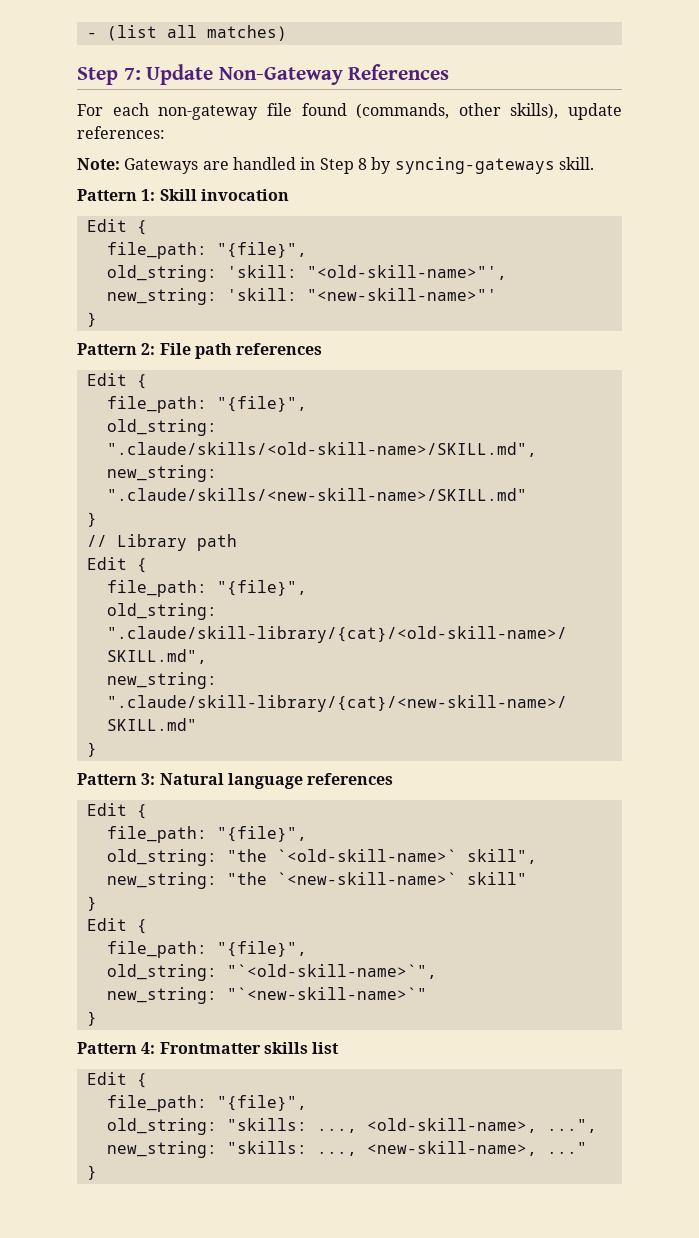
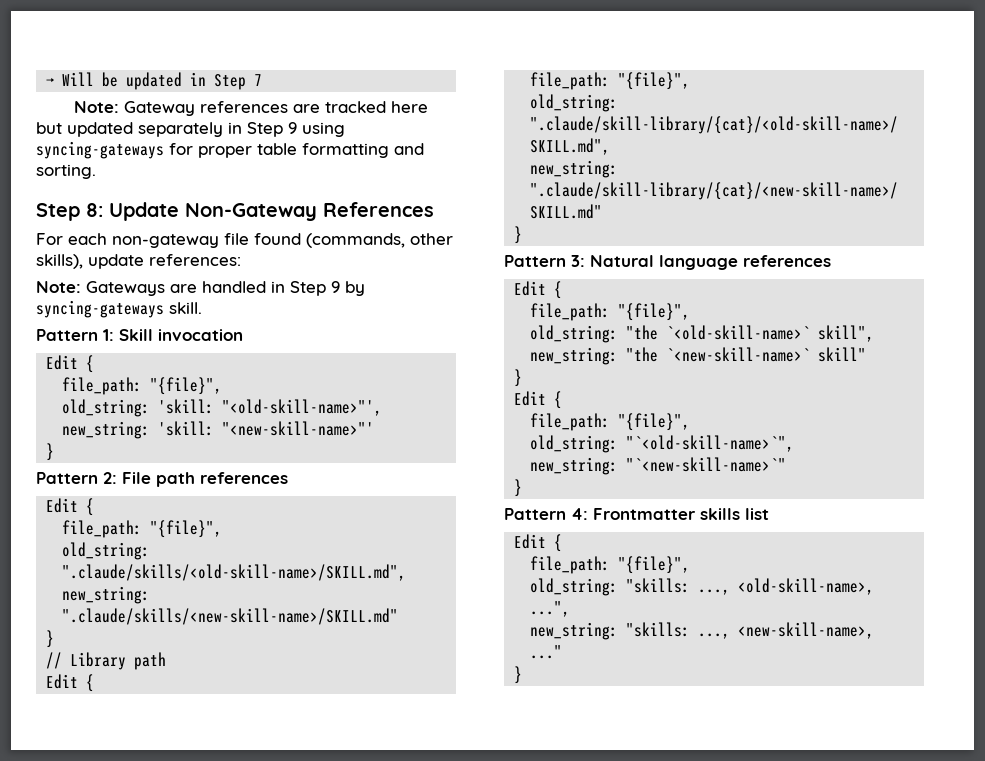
- - (list all matches)
- Step 7: Update Non-Gateway References
+ → Will be updated in Step 7
+ Note: Gateway references are tracked here but updated separately in Step 9 using syncing-gateways for proper table formatting and sorting.
+ Step 8: Update Non-Gateway References
- Note: Gateways are handled in Step 8 by syncing-gateways skill.
+ Note: Gateways are handled in Step 9 by syncing-gateways skill.

